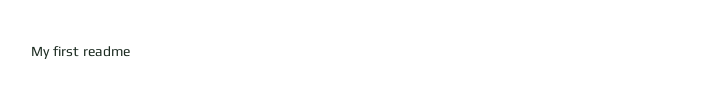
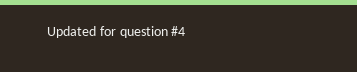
- My first readme
+ Updated for question #4

